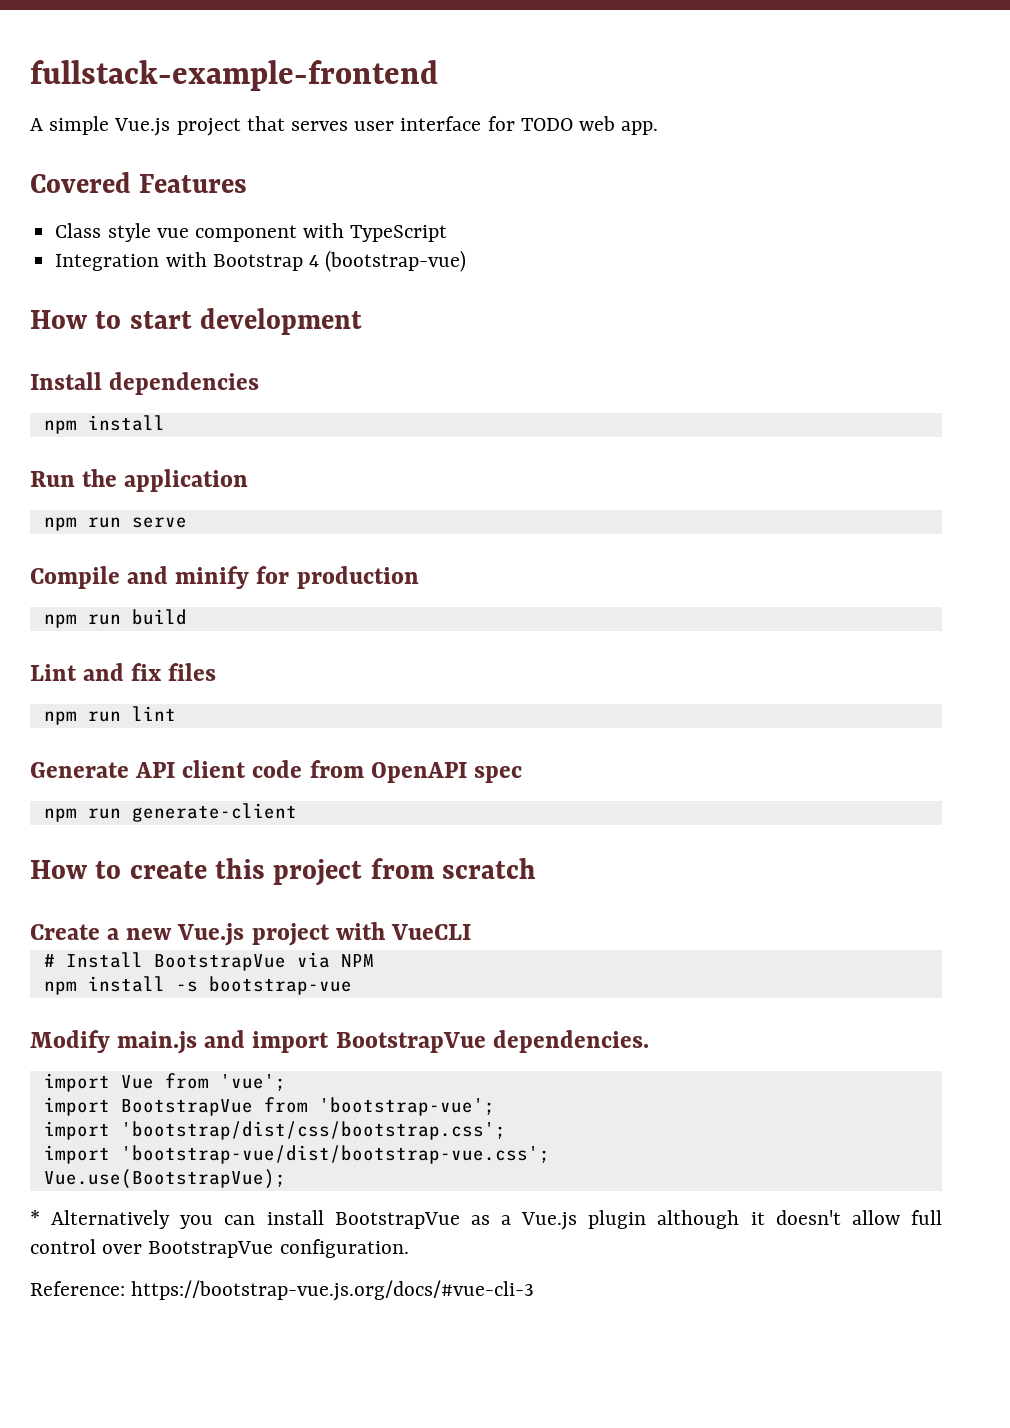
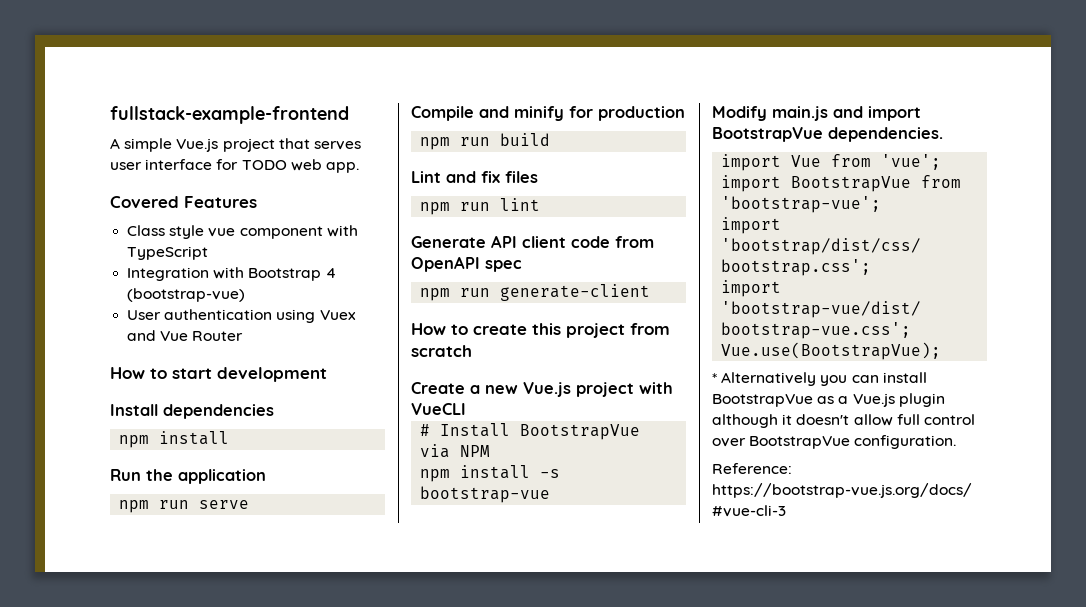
+ User authentication using Vuex and Vue Router

